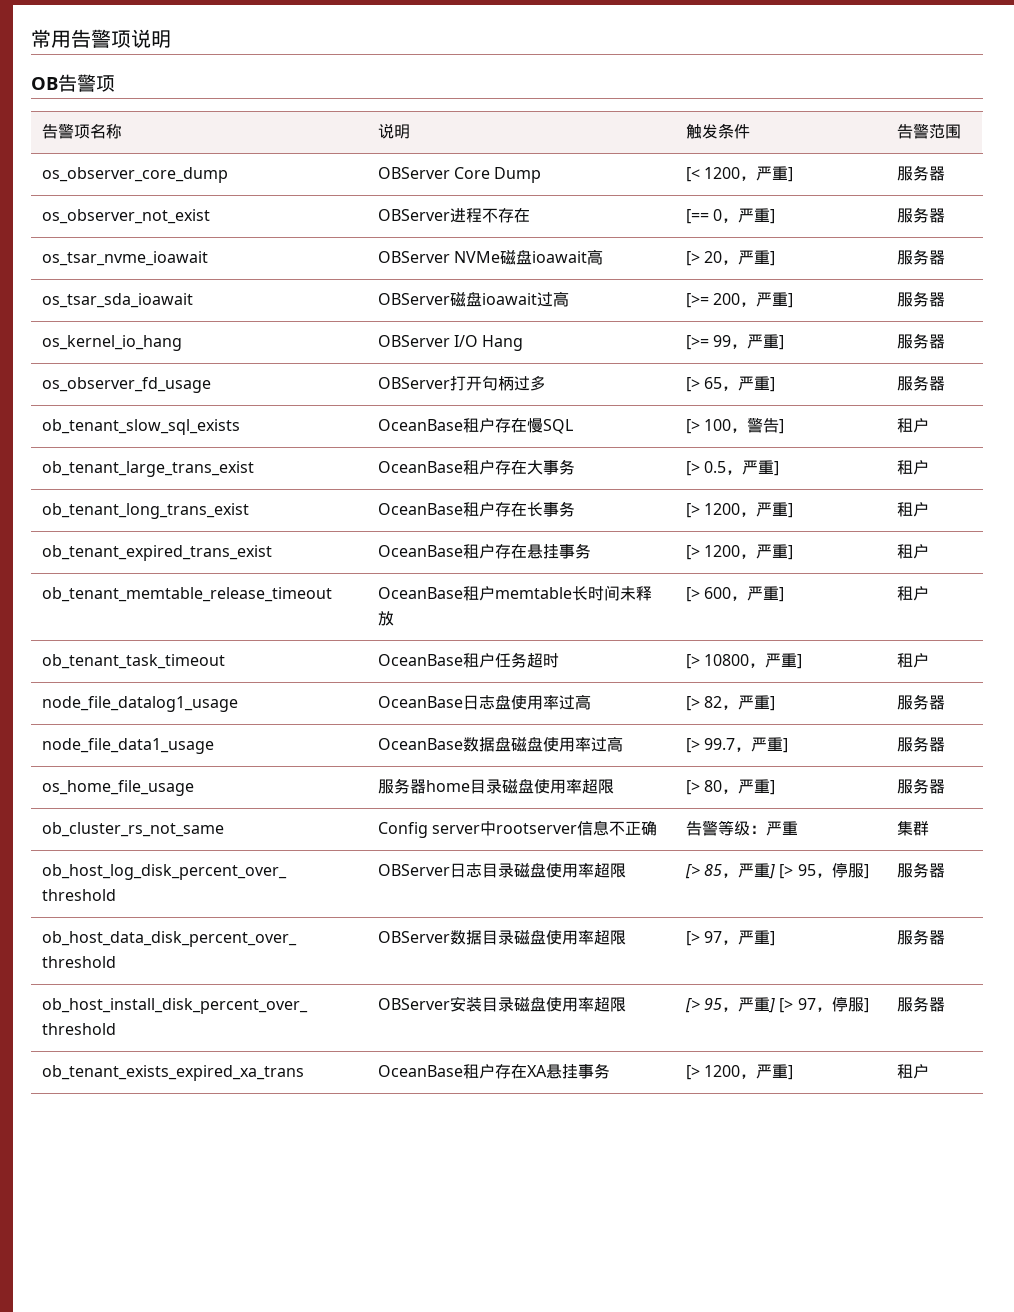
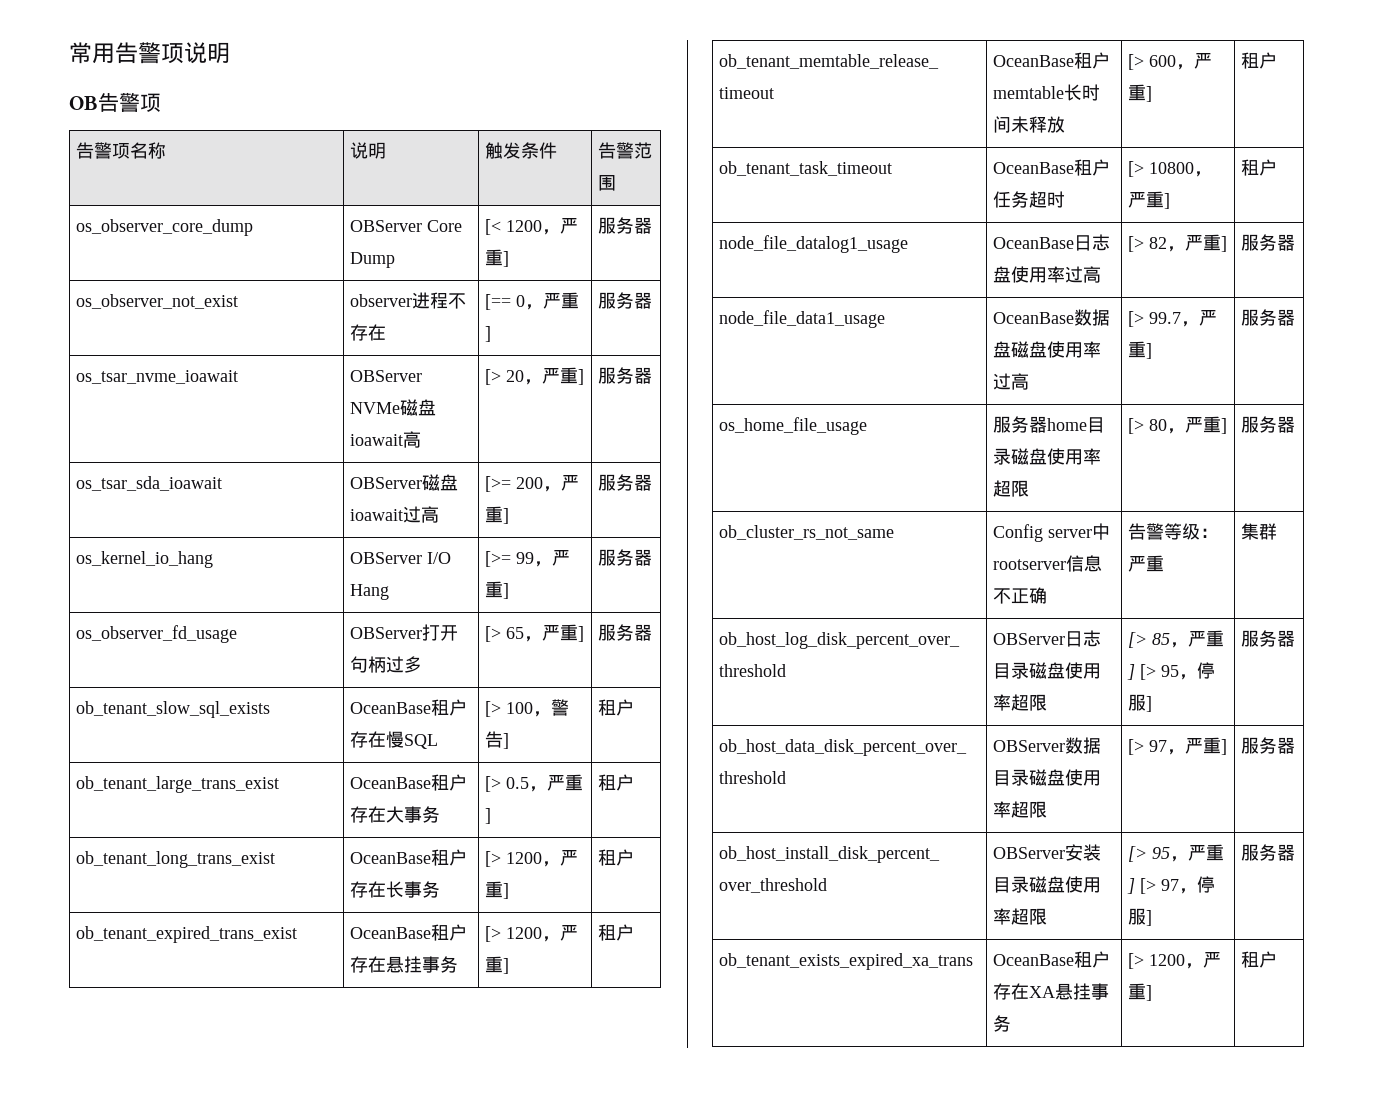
- os_observer_not_exist | OBServer进程不存在 | [== 0，严重] | 服务器
+ os_observer_not_exist | observer进程不存在 | [== 0，严重] | 服务器

